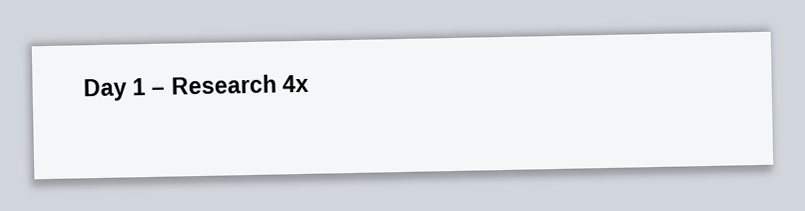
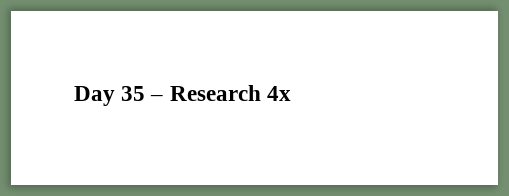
- Day 1 – Research 4x
+ Day 35 – Research 4x

